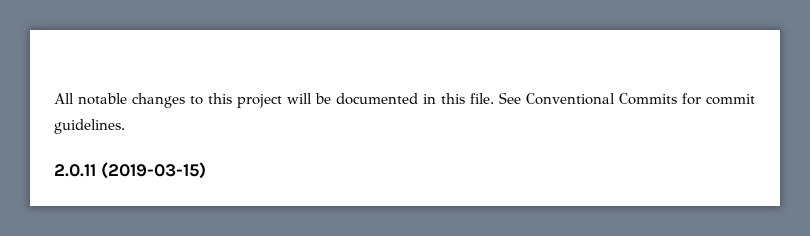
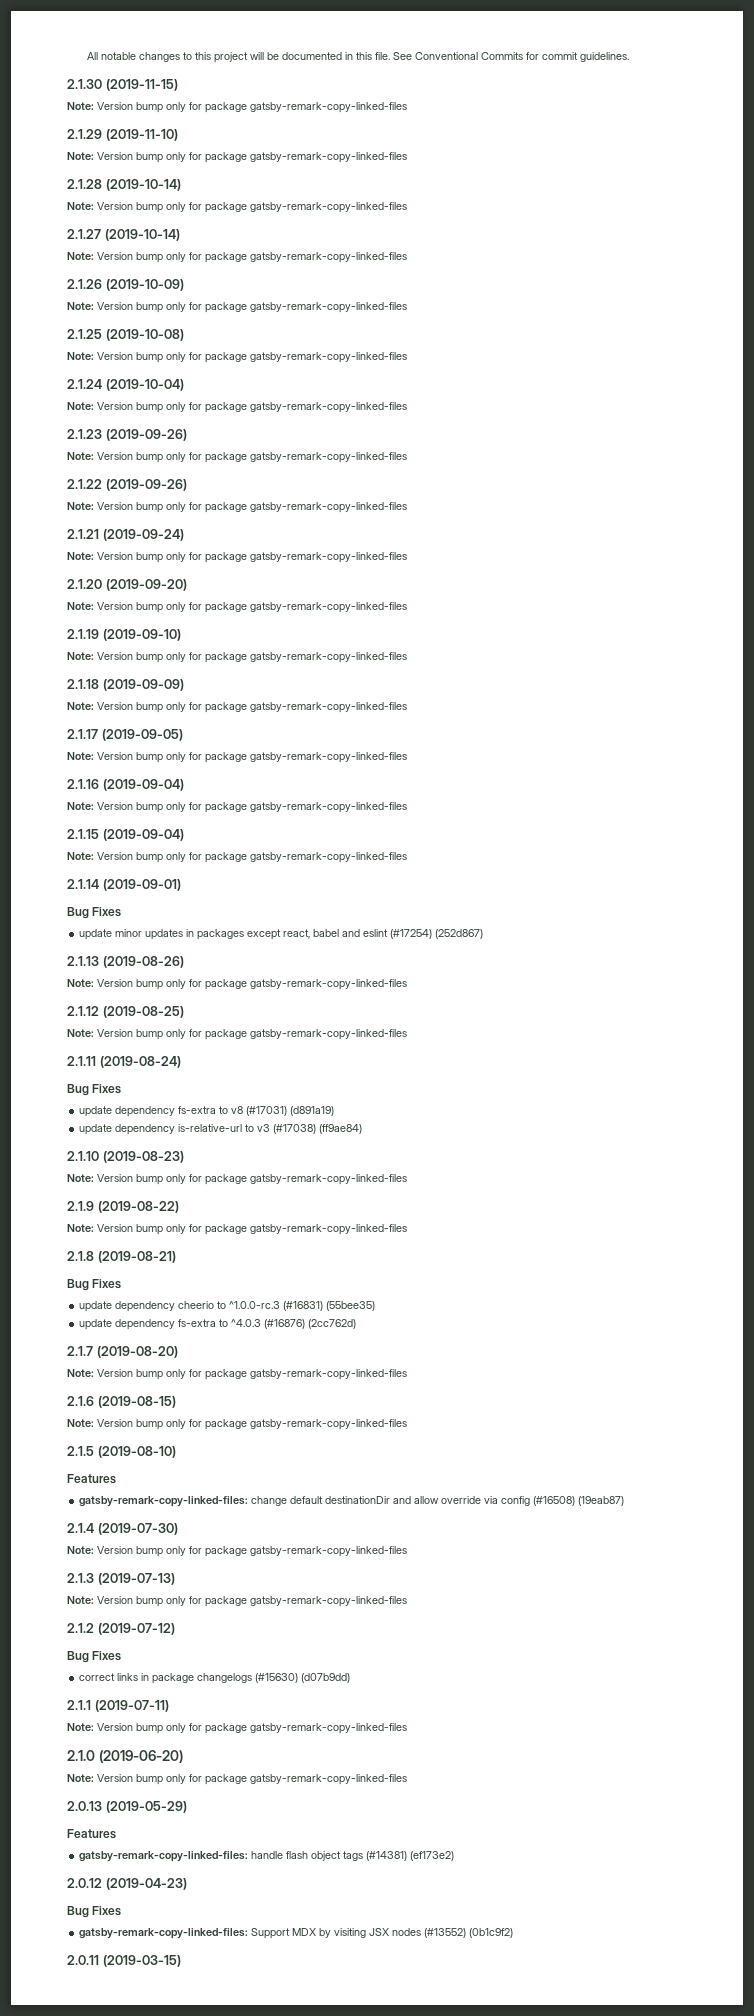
+ 2.1.30 (2019-11-15)
+ Note: Version bump only for package gatsby-remark-copy-linked-files
+ 2.1.29 (2019-11-10)
+ Note: Version bump only for package gatsby-remark-copy-linked-files
+ 2.1.28 (2019-10-14)
+ Note: Version bump only for package gatsby-remark-copy-linked-files
+ 2.1.27 (2019-10-14)
+ Note: Version bump only for package gatsby-remark-copy-linked-files
+ 2.1.26 (2019-10-09)
+ Note: Version bump only for package gatsby-remark-copy-linked-files
+ 2.1.25 (2019-10-08)
+ Note: Version bump only for package gatsby-remark-copy-linked-files
+ 2.1.24 (2019-10-04)
+ Note: Version bump only for package gatsby-remark-copy-linked-files
+ 2.1.23 (2019-09-26)
+ Note: Version bump only for package gatsby-remark-copy-linked-files
+ 2.1.22 (2019-09-26)
+ Note: Version bump only for package gatsby-remark-copy-linked-files
+ 2.1.21 (2019-09-24)
+ Note: Version bump only for package gatsby-remark-copy-linked-files
+ 2.1.20 (2019-09-20)
+ Note: Version bump only for package gatsby-remark-copy-linked-files
+ 2.1.19 (2019-09-10)
+ Note: Version bump only for package gatsby-remark-copy-linked-files
+ 2.1.18 (2019-09-09)
+ Note: Version bump only for package gatsby-remark-copy-linked-files
+ 2.1.17 (2019-09-05)
+ Note: Version bump only for package gatsby-remark-copy-linked-files
+ 2.1.16 (2019-09-04)
+ Note: Version bump only for package gatsby-remark-copy-linked-files
+ 2.1.15 (2019-09-04)
+ Note: Version bump only for package gatsby-remark-copy-linked-files
+ 2.1.14 (2019-09-01)
+ Bug Fixes
+ update minor updates in packages except react, babel and eslint (#17254) (252d867)
+ 2.1.13 (2019-08-26)
+ Note: Version bump only for package gatsby-remark-copy-linked-files
+ 2.1.12 (2019-08-25)
+ Note: Version bump only for package gatsby-remark-copy-linked-files
+ 2.1.11 (2019-08-24)
+ Bug Fixes
+ update dependency fs-extra to v8 (#17031) (d891a19)
+ update dependency is-relative-url to v3 (#17038) (ff9ae84)
+ 2.1.10 (2019-08-23)
+ Note: Version bump only for package gatsby-remark-copy-linked-files
+ 2.1.9 (2019-08-22)
+ Note: Version bump only for package gatsby-remark-copy-linked-files
+ 2.1.8 (2019-08-21)
+ Bug Fixes
+ update dependency cheerio to ^1.0.0-rc.3 (#16831) (55bee35)
+ update dependency fs-extra to ^4.0.3 (#16876) (2cc762d)
+ 2.1.7 (2019-08-20)
+ Note: Version bump only for package gatsby-remark-copy-linked-files
+ 2.1.6 (2019-08-15)
+ Note: Version bump only for package gatsby-remark-copy-linked-files
+ 2.1.5 (2019-08-10)
+ Features
+ gatsby-remark-copy-linked-files: change default destinationDir and allow override via config (#16508) (19eab87)
+ 2.1.4 (2019-07-30)
+ Note: Version bump only for package gatsby-remark-copy-linked-files
+ 2.1.3 (2019-07-13)
+ Note: Version bump only for package gatsby-remark-copy-linked-files
+ 2.1.2 (2019-07-12)
+ Bug Fixes
+ correct links in package changelogs (#15630) (d07b9dd)
+ 2.1.1 (2019-07-11)
+ Note: Version bump only for package gatsby-remark-copy-linked-files
+ 2.1.0 (2019-06-20)
+ Note: Version bump only for package gatsby-remark-copy-linked-files
+ 2.0.13 (2019-05-29)
+ Features
+ gatsby-remark-copy-linked-files: handle flash object tags (#14381) (ef173e2)
+ 2.0.12 (2019-04-23)
+ Bug Fixes
+ gatsby-remark-copy-linked-files: Support MDX by visiting JSX nodes (#13552) (0b1c9f2)

